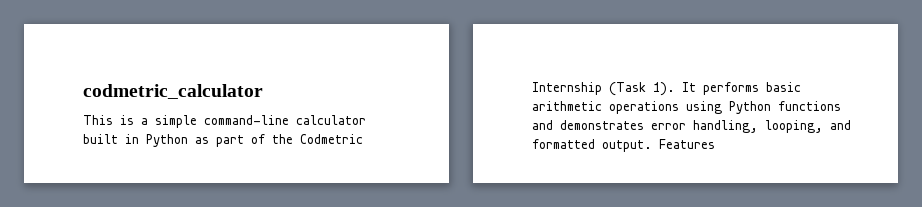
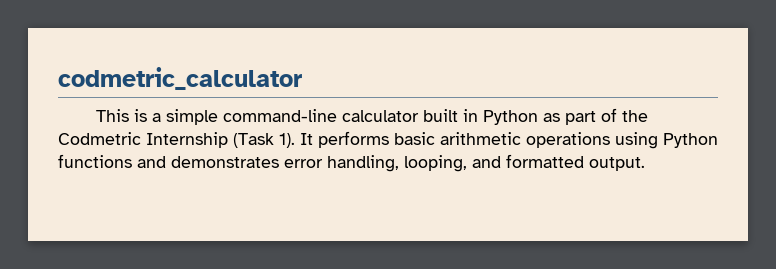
- Features

